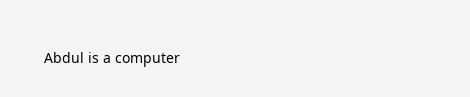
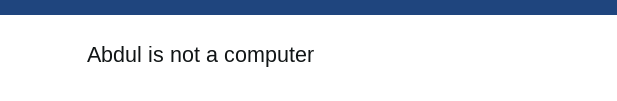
- Abdul is a computer
+ Abdul is not a computer

